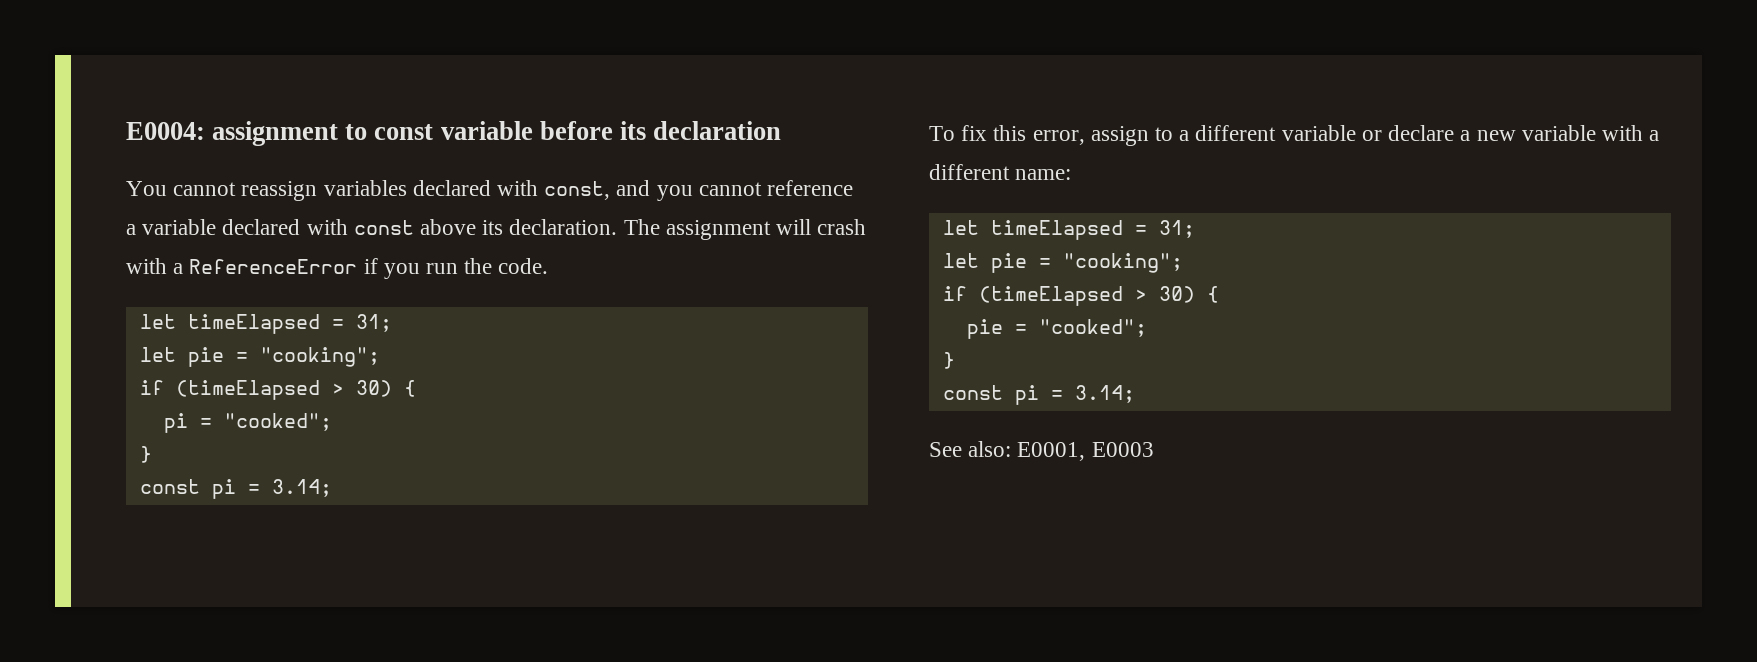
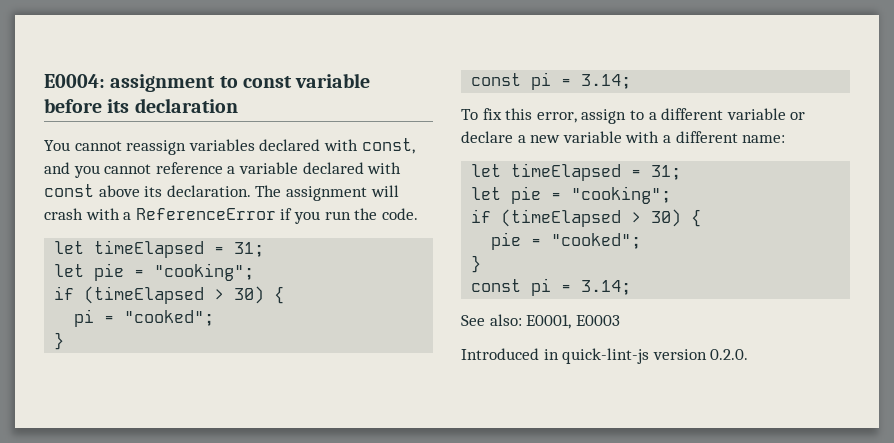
+ Introduced in quick-lint-js version 0.2.0.

